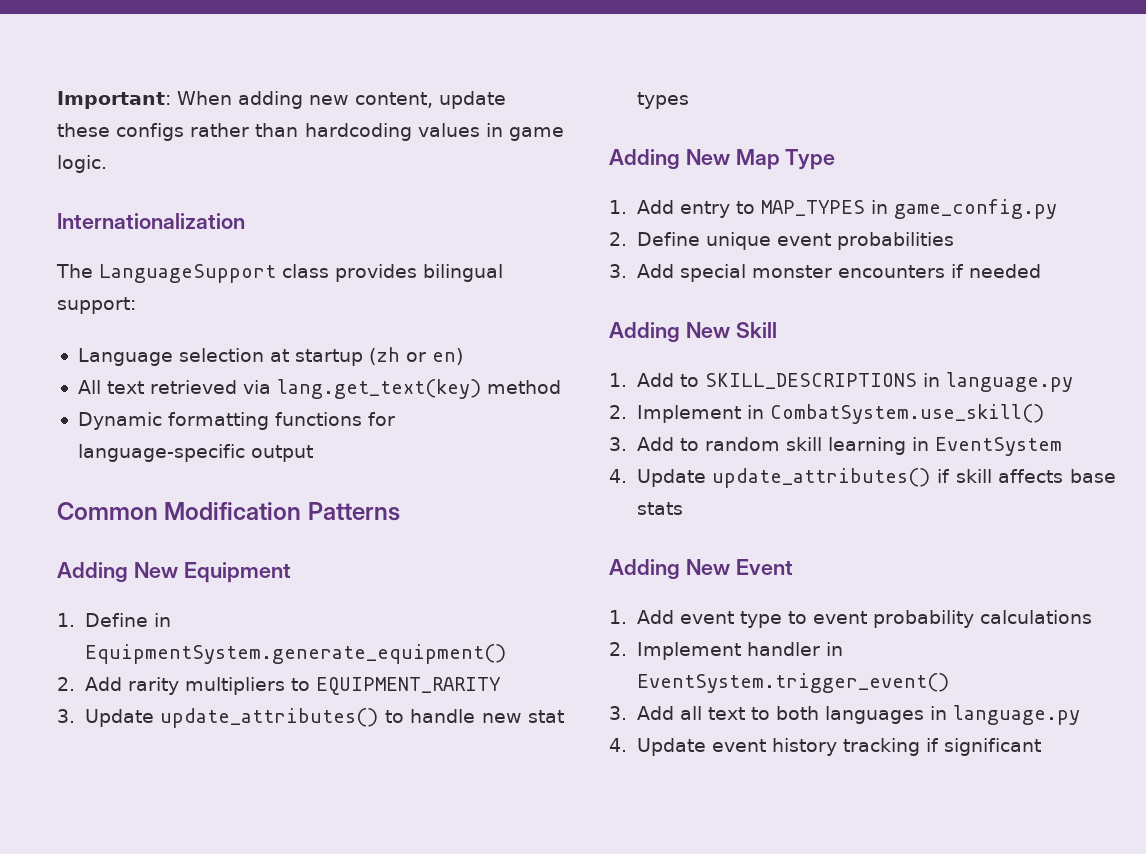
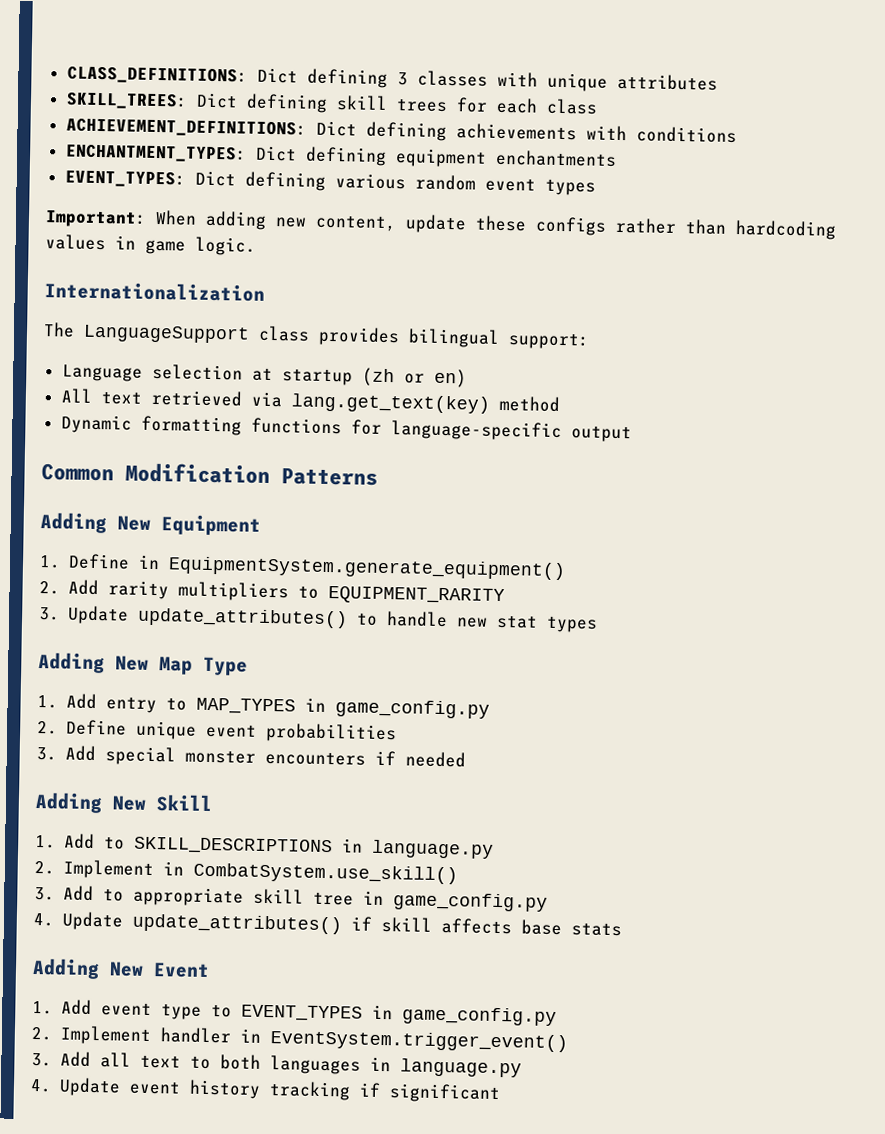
+ CLASS_DEFINITIONS: Dict defining 3 classes with unique attributes
+ SKILL_TREES: Dict defining skill trees for each class
+ ACHIEVEMENT_DEFINITIONS: Dict defining achievements with conditions
+ ENCHANTMENT_TYPES: Dict defining equipment enchantments
+ EVENT_TYPES: Dict defining various random event types
- 3. Add to random skill learning in EventSystem
+ 3. Add to appropriate skill tree in game_config.py
- 1. Add event type to event probability calculations
+ 1. Add event type to EVENT_TYPES in game_config.py

